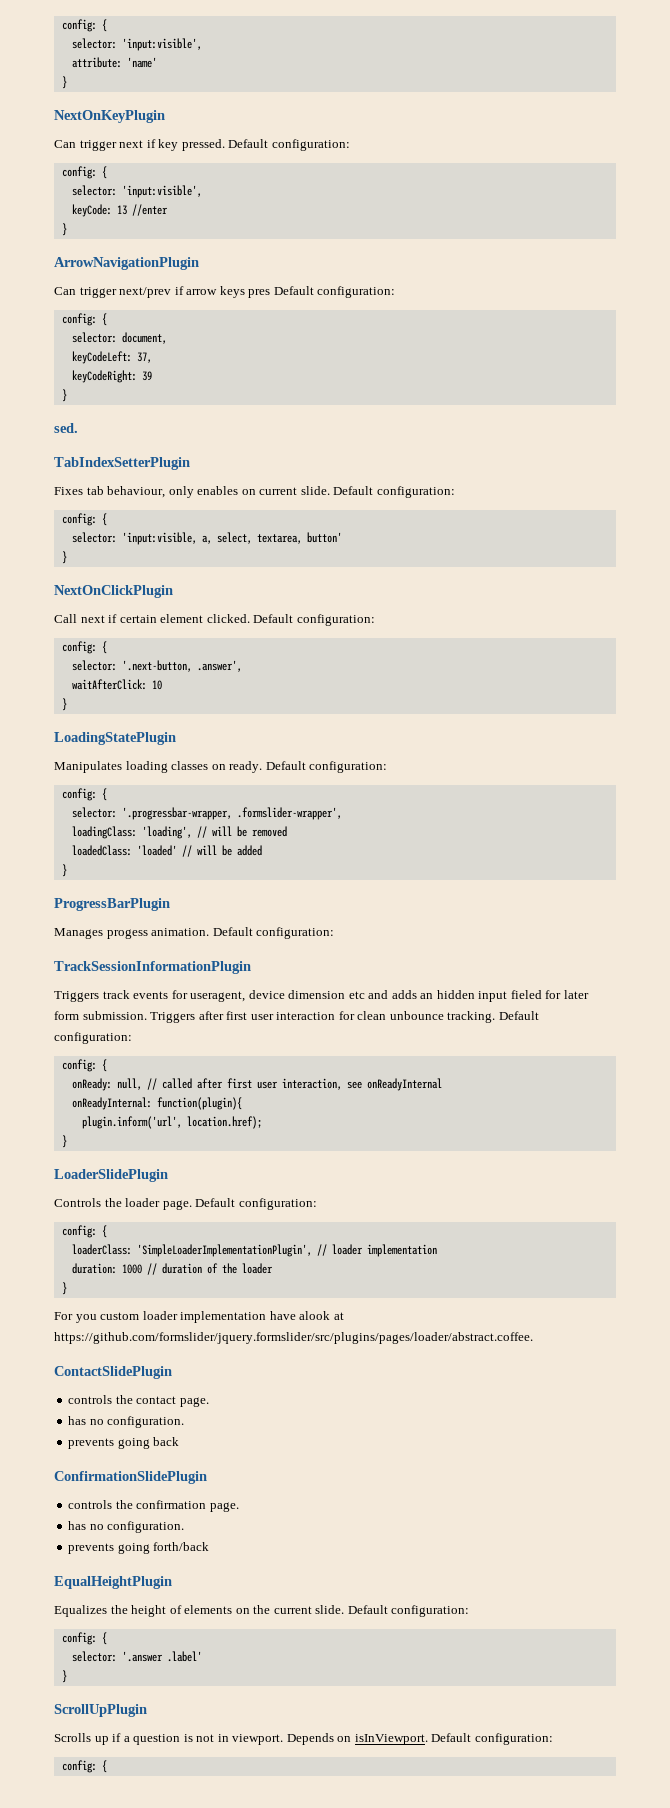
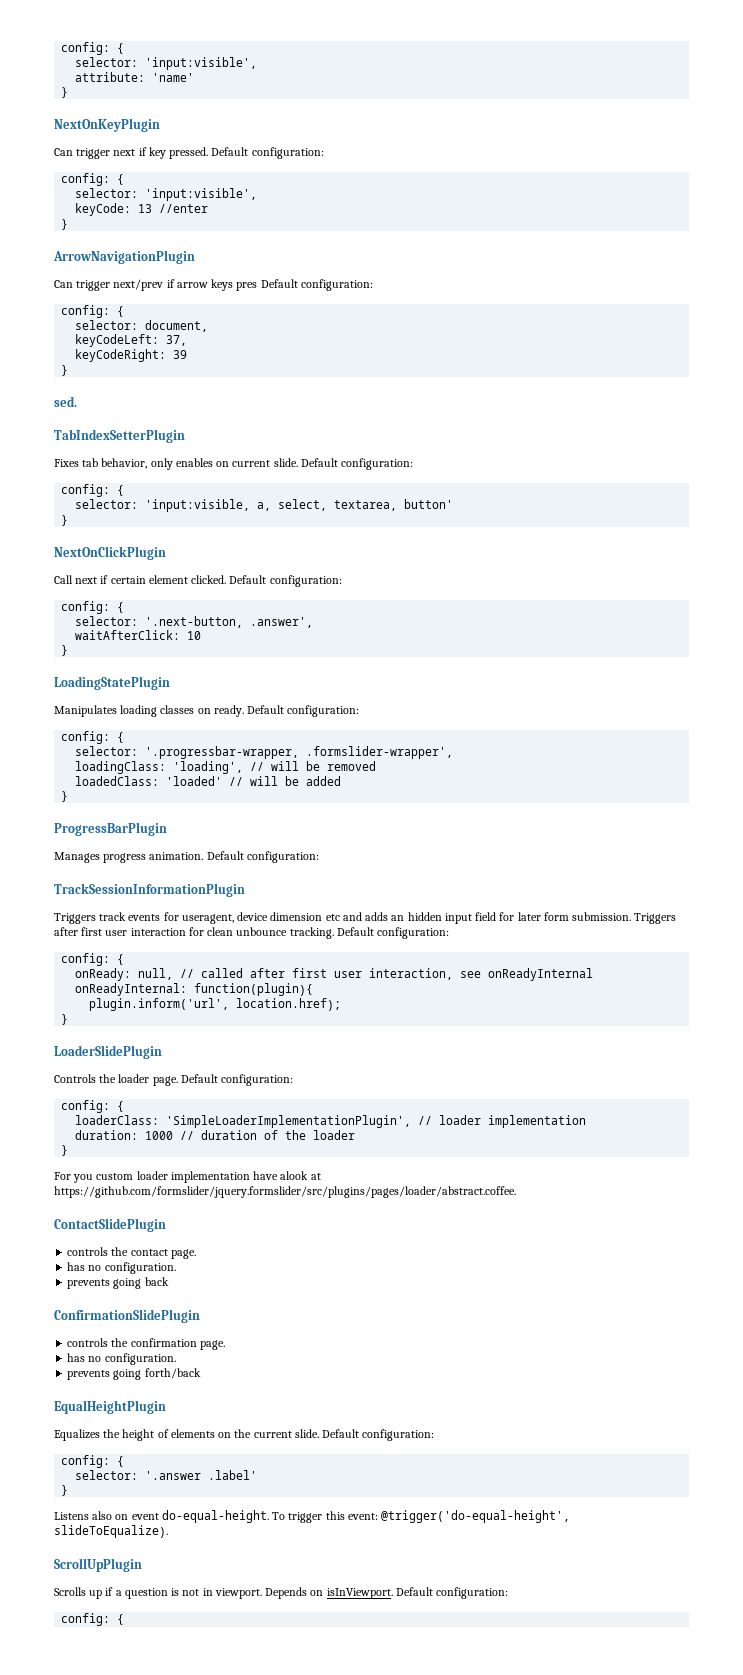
- Fixes tab behaviour, only enables on current slide.
+ Fixes tab behavior, only enables on current slide.
- Manages progess animation.
+ Manages progress animation.
- Triggers track events for useragent, device dimension etc and adds an hidden input fieled for later form submission.
+ Triggers track events for useragent, device dimension etc and adds an hidden input field for later form submission.
+ Listens also on event do-equal-height. To trigger this event: @trigger('do-equal-height', slideToEqualize).

